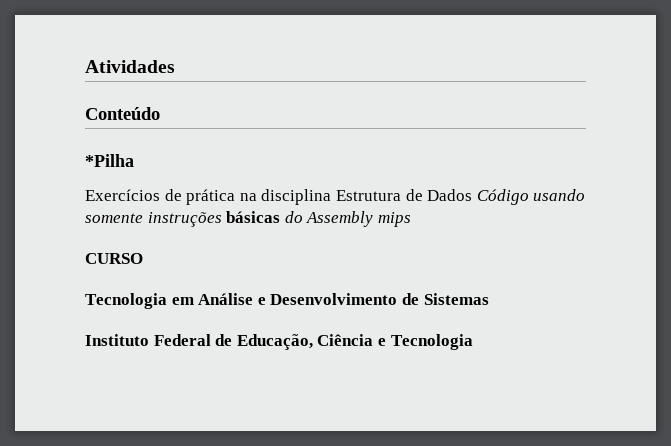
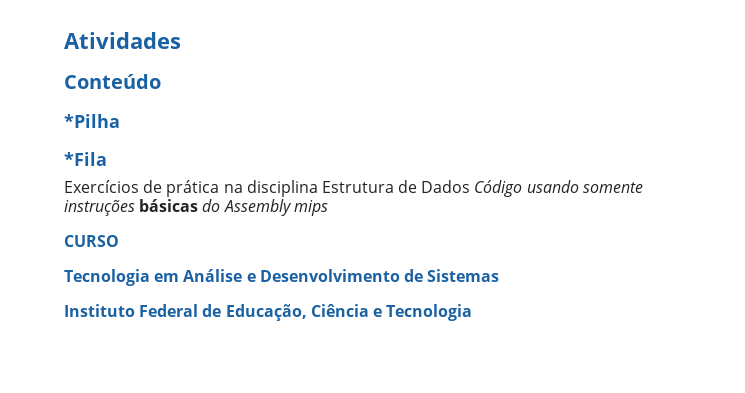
+ *Fila

